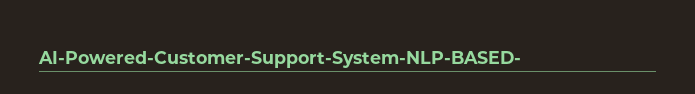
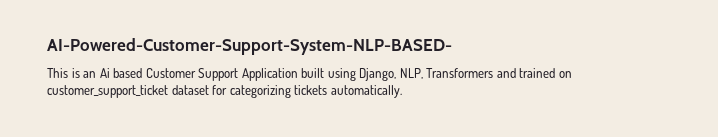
+ This is an Ai based Customer Support Application built using Django, NLP, Transformers and trained on customer_support_ticket dataset for categorizing tickets automatically.

